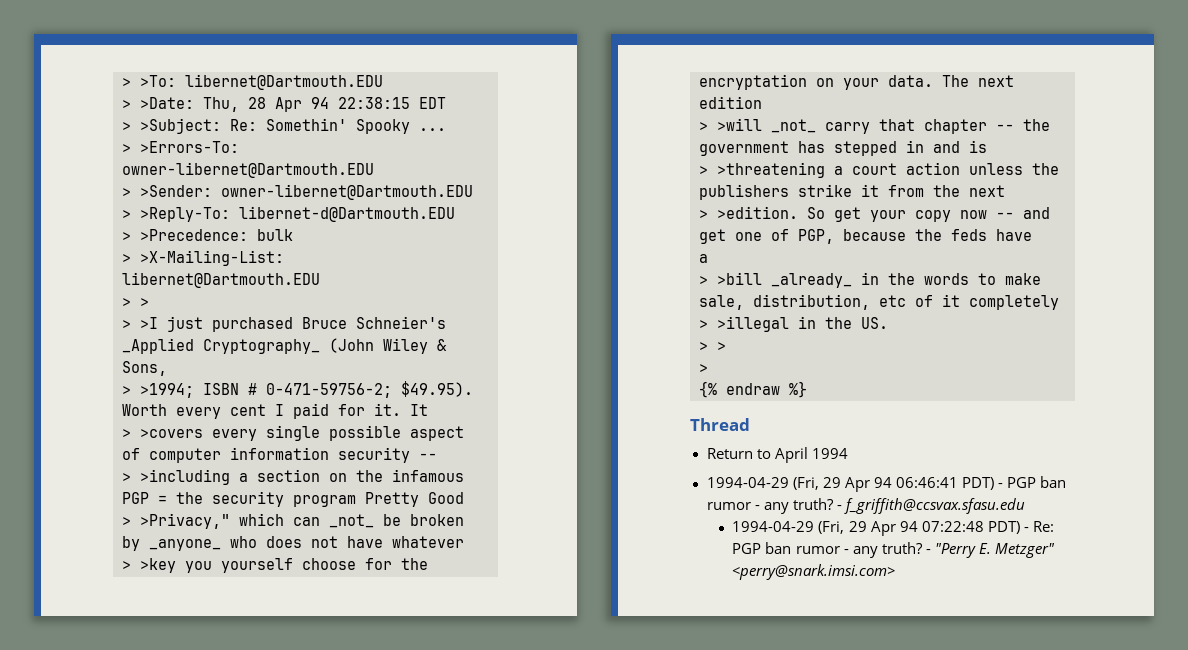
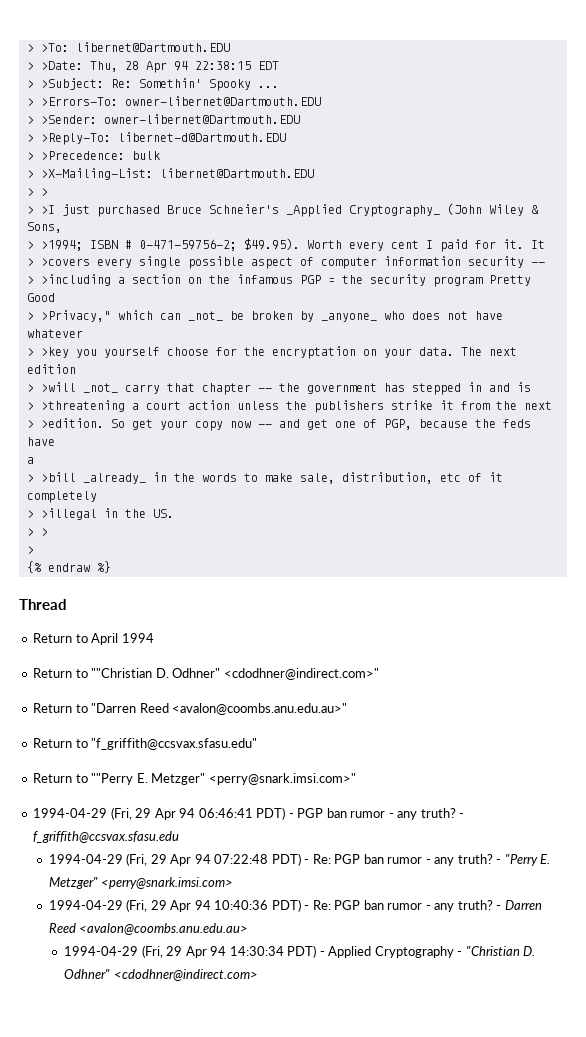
+ Return to ""Christian D. Odhner" <cdodhner@indirect.com>"
+ Return to "Darren Reed <avalon@coombs.anu.edu.au>"
+ Return to "f_griffith@ccsvax.sfasu.edu"
+ Return to ""Perry E. Metzger" <perry@snark.imsi.com>"
+ 1994-04-29 (Fri, 29 Apr 94 10:40:36 PDT) - Re: PGP ban rumor - any truth? - Darren Reed <avalon@coombs.anu.edu.au>
+ 1994-04-29 (Fri, 29 Apr 94 14:30:34 PDT) - Applied Cryptography - "Christian D. Odhner" <cdodhner@indirect.com>

